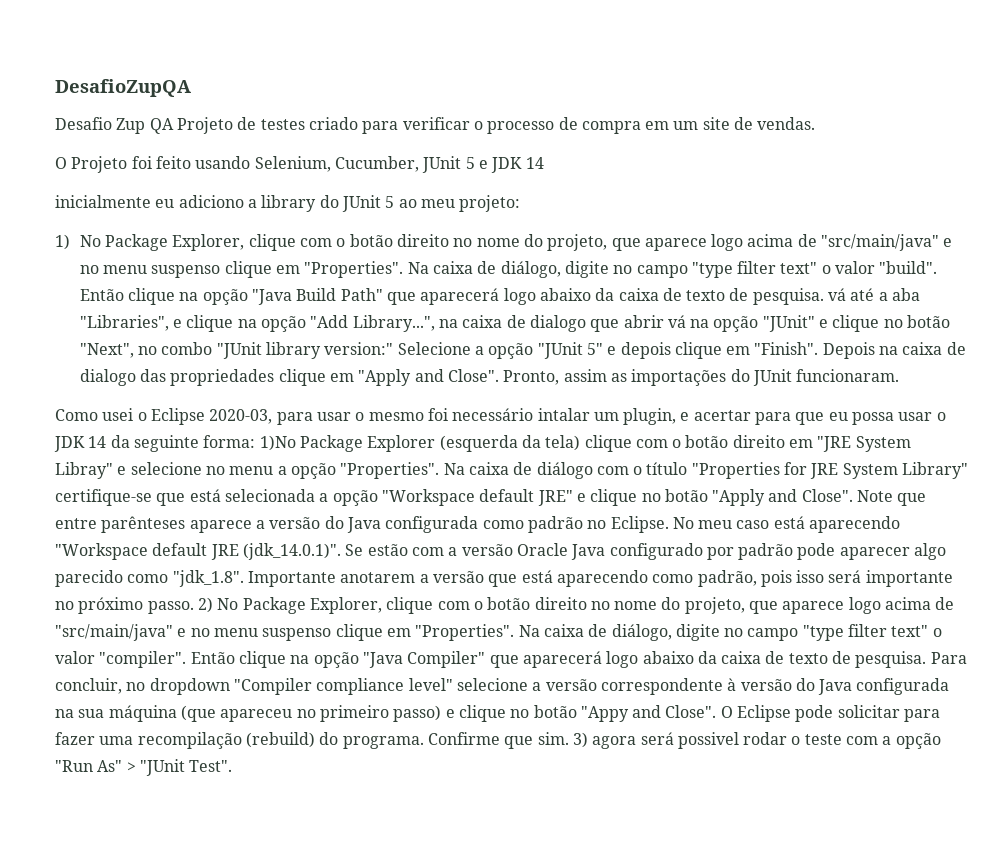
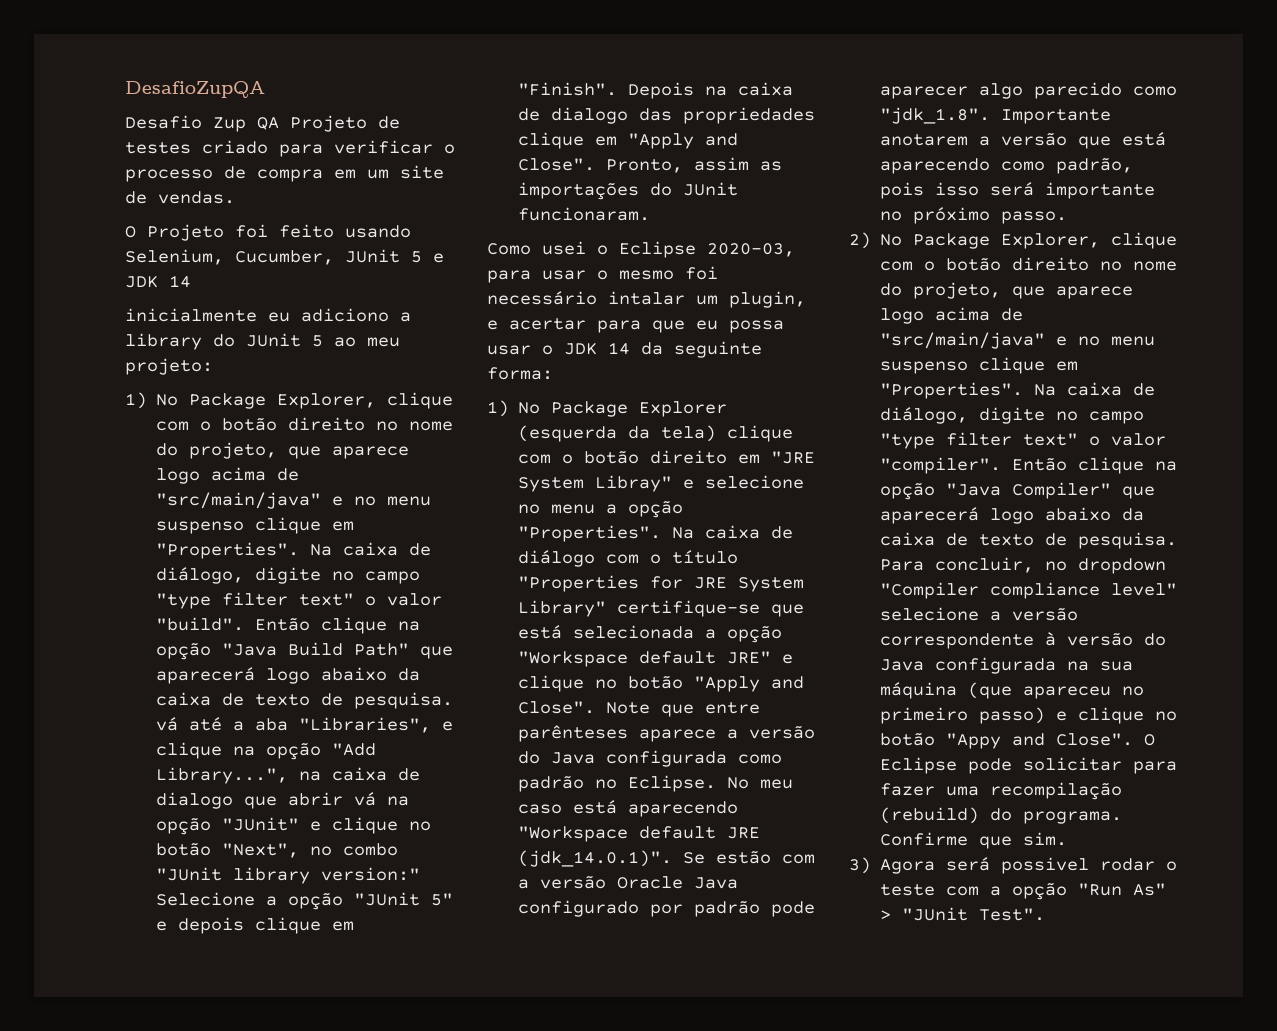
- Como usei o Eclipse 2020-03, para usar o mesmo foi necessário intalar um plugin, e acertar para que eu possa usar o JDK 14 da seguinte forma: 1)No Package Explorer (esquerda da tela) clique com o botão direito em "JRE System Libray" e selecione no menu a opção "Properties".
+ Como usei o Eclipse 2020-03, para usar o mesmo foi necessário intalar um plugin, e acertar para que eu possa usar o JDK 14 da seguinte forma:
+ 1) No Package Explorer (esquerda da tela) clique com o botão direito em "JRE System Libray" e selecione no menu a opção "Properties".
- No meu caso está aparecendo "Workspace default JRE (jdk_14.0.1)". Se estão com a versão Oracle Java configurado por padrão pode aparecer algo parecido como "jdk_1.8". Importante anotarem a versão que está aparecendo como padrão, pois isso será importante no próximo passo. 2) No Package Explorer, clique com o botão direito no nome do projeto, que aparece logo acima de "src/main/java" e no menu suspenso clique em "Properties".
+ No meu caso está aparecendo "Workspace default JRE (jdk_14.0.1)". Se estão com a versão Oracle Java configurado por padrão pode aparecer algo parecido como "jdk_1.8". Importante anotarem a versão que está aparecendo como padrão, pois isso será importante no próximo passo.
+ 2) No Package Explorer, clique com o botão direito no nome do projeto, que aparece logo acima de "src/main/java" e no menu suspenso clique em "Properties".
- Confirme que sim. 3) agora será possivel rodar o teste com a opção "Run As" > "JUnit Test".
+ Confirme que sim.
+ 3) Agora será possivel rodar o teste com a opção "Run As" > "JUnit Test".

